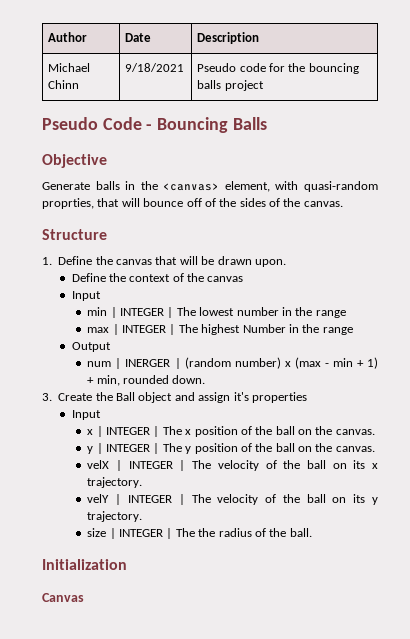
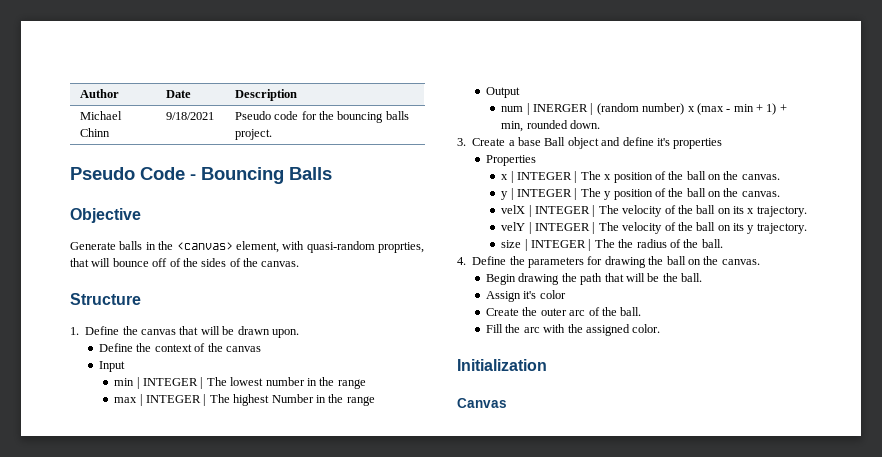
- Michael Chinn | 9/18/2021 | Pseudo code for the bouncing balls project
+ Michael Chinn | 9/18/2021 | Pseudo code for the bouncing balls project.
- 3. Create the Ball object and assign it's properties
- Input
+ 3. Create a base Ball object and define it's properties
+ Properties
+ 4. Define the parameters for drawing the ball on the canvas.
+ Begin drawing the path that will be the ball.
+ Assign it's color
+ Create the outer arc of the ball.
+ Fill the arc with the assigned color.

